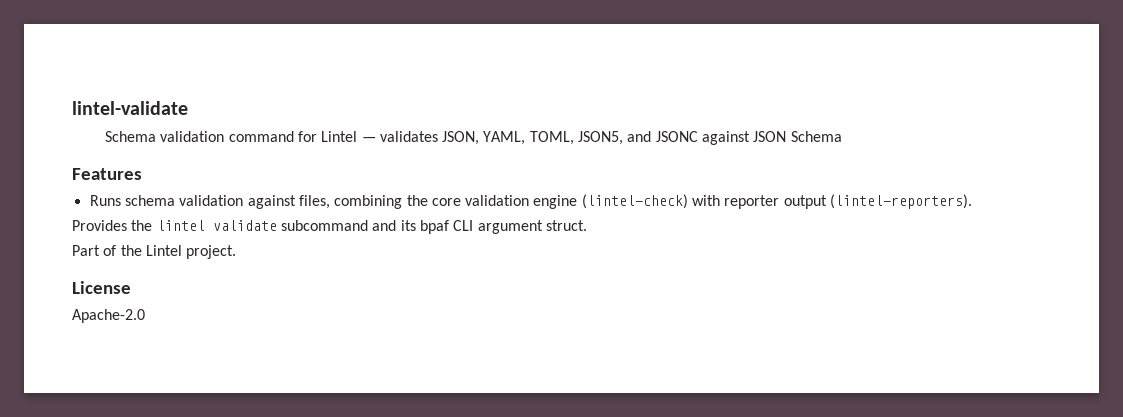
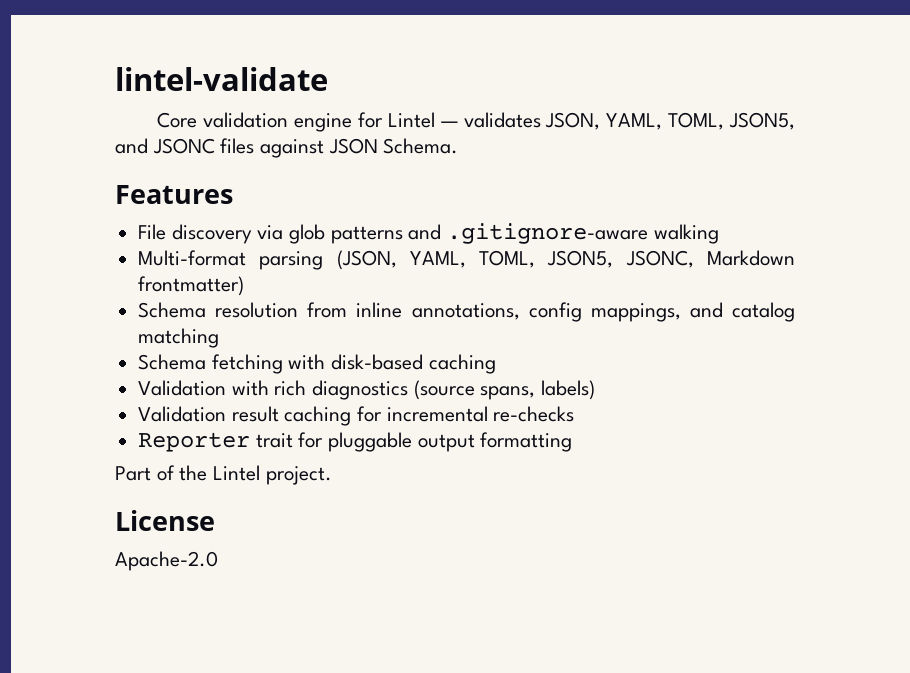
- Schema validation command for Lintel — validates JSON, YAML, TOML, JSON5, and JSONC against JSON Schema
+ Core validation engine for Lintel — validates JSON, YAML, TOML, JSON5, and JSONC files against JSON Schema.
- Runs schema validation against files, combining the core validation engine (lintel-check) with reporter output (lintel-reporters).
- Provides the lintel validate subcommand and its bpaf CLI argument struct.
+ File discovery via glob patterns and .gitignore-aware walking
+ Multi-format parsing (JSON, YAML, TOML, JSON5, JSONC, Markdown frontmatter)
+ Schema resolution from inline annotations, config mappings, and catalog matching
+ Schema fetching with disk-based caching
+ Validation with rich diagnostics (source spans, labels)
+ Validation result caching for incremental re-checks
+ Reporter trait for pluggable output formatting

